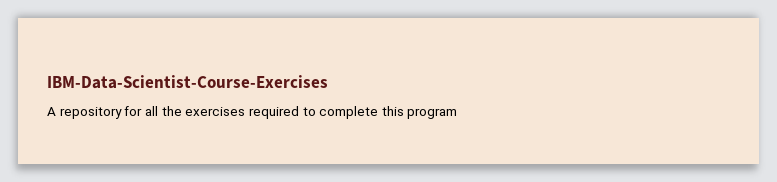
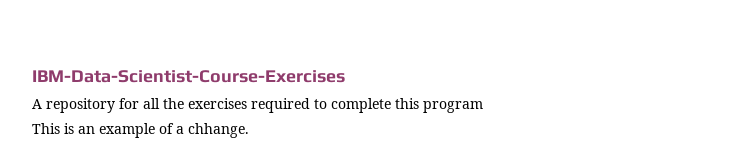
+ This is an example of a chhange.

